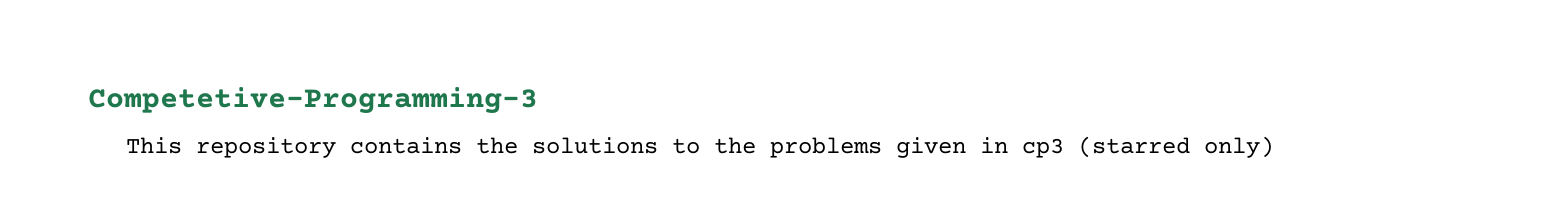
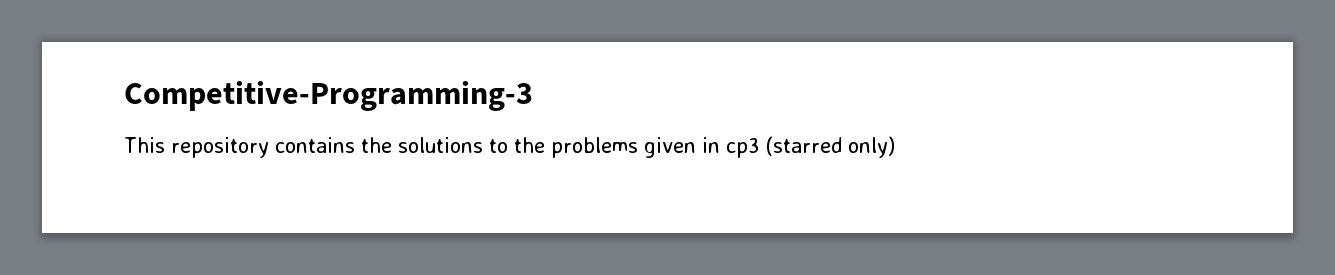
- Competetive-Programming-3
+ Competitive-Programming-3

